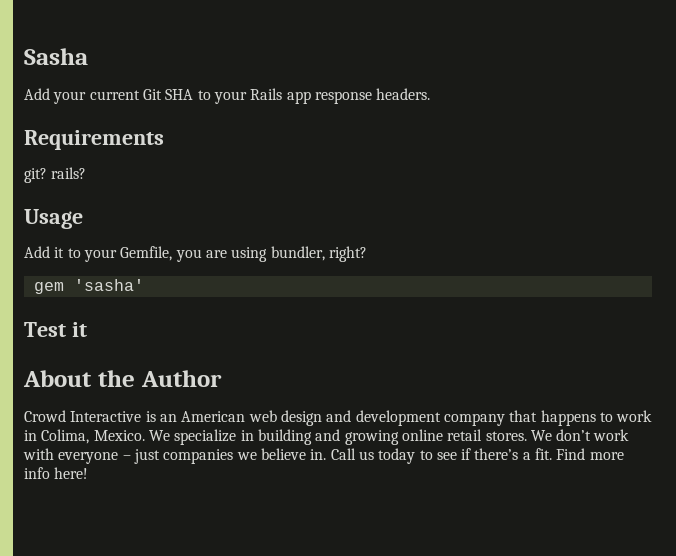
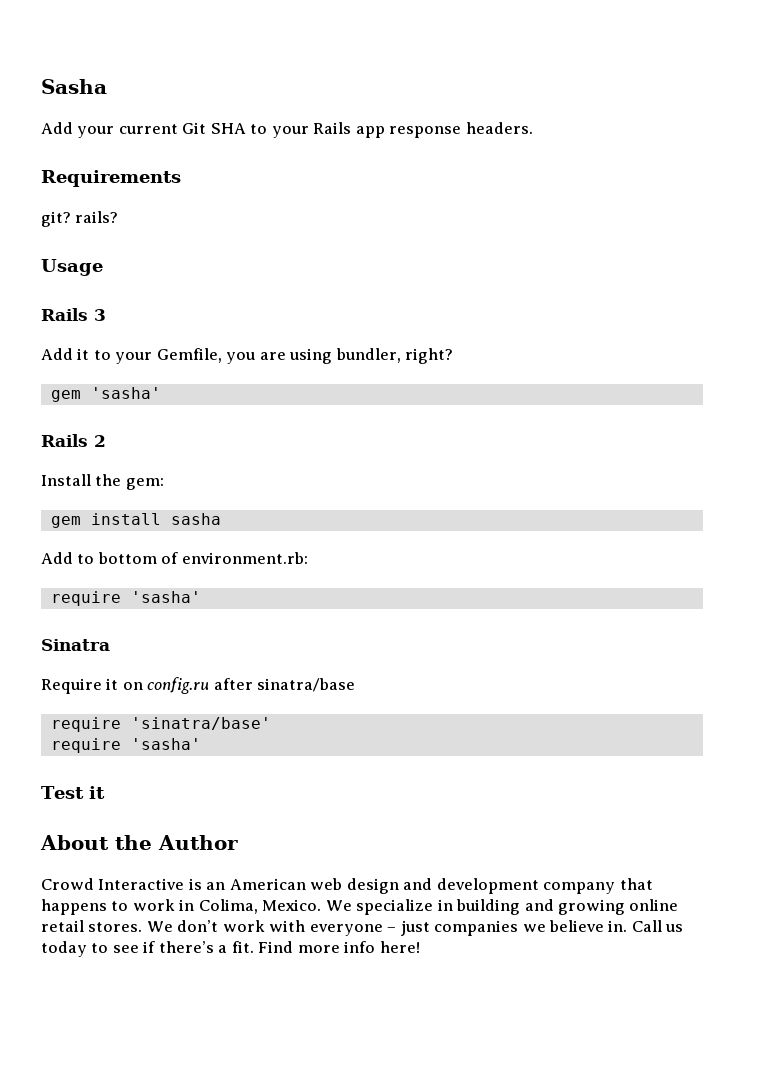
+ Rails 3
+ Rails 2
+ Install the gem:
+ gem install sasha
+ Add to bottom of environment.rb:
+ require 'sasha'
+ Sinatra
+ Require it on config.ru after sinatra/base
+ require 'sinatra/base'
+ require 'sasha'

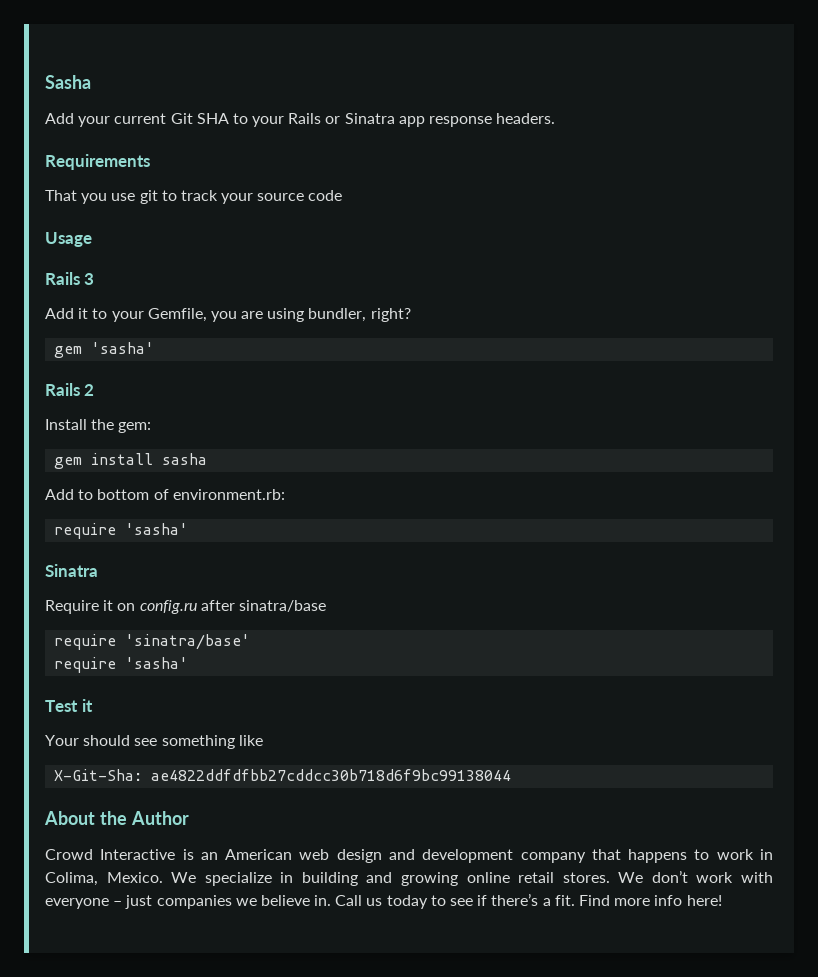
- Add your current Git SHA to your Rails app response headers.
+ Add your current Git SHA to your Rails or Sinatra app response headers.
- git? rails?
+ That you use git to track your source code
+ Your should see something like
+ X-Git-Sha: ae4822ddfdfbb27cddcc30b718d6f9bc99138044

